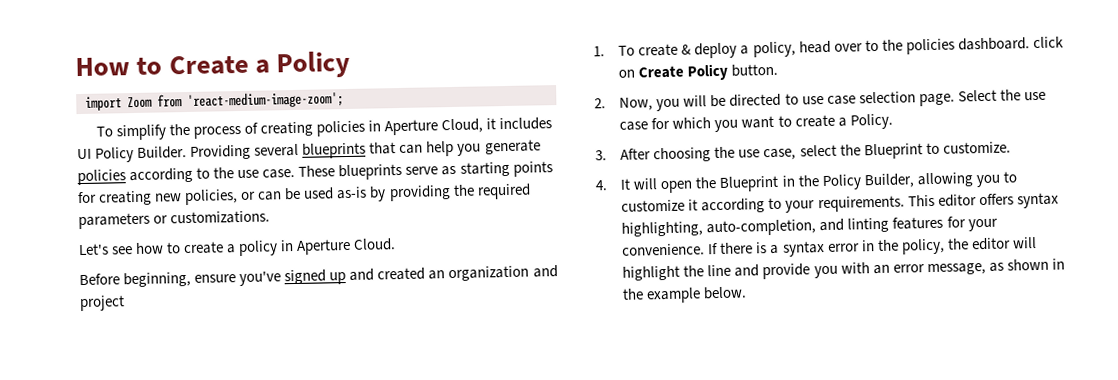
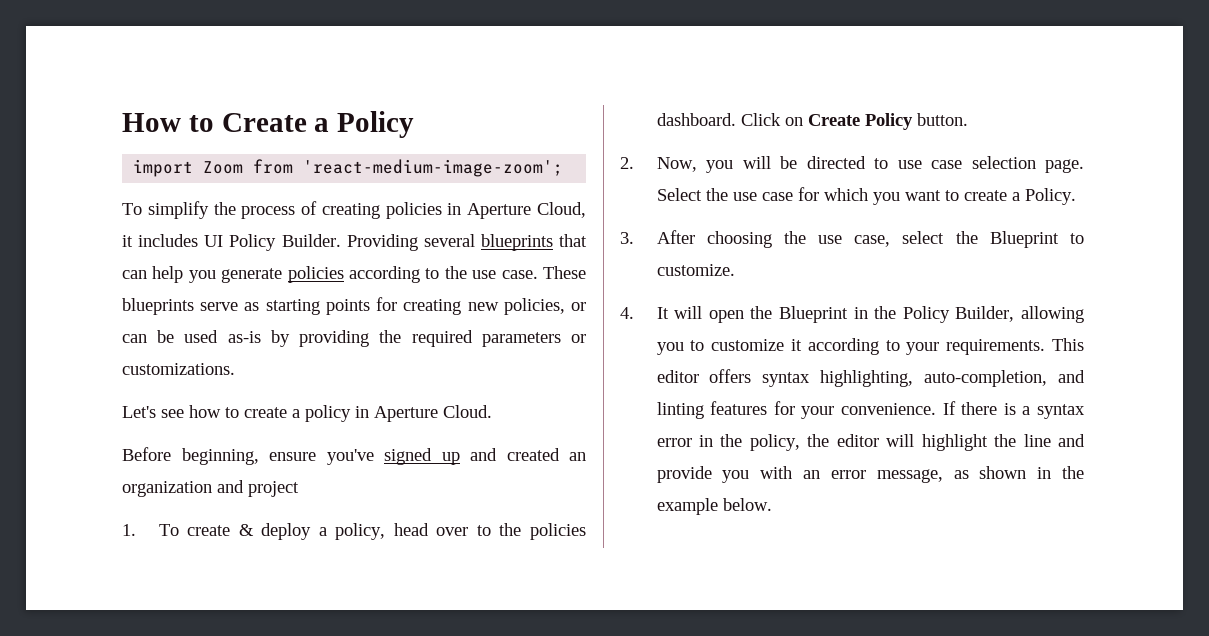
- 1. To create & deploy a policy, head over to the policies dashboard. click on Create Policy button.
+ 1. To create & deploy a policy, head over to the policies dashboard. Click on Create Policy button.

